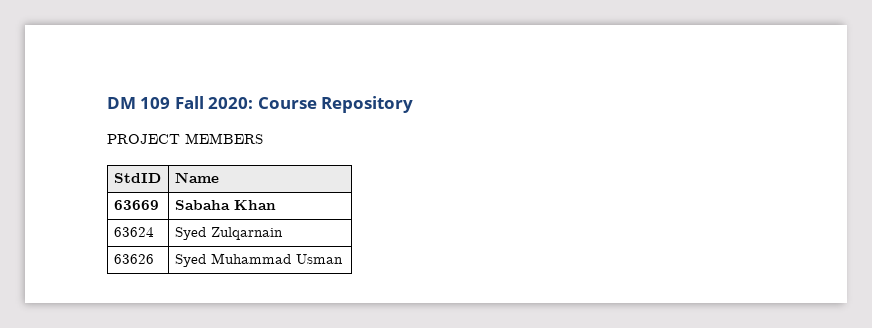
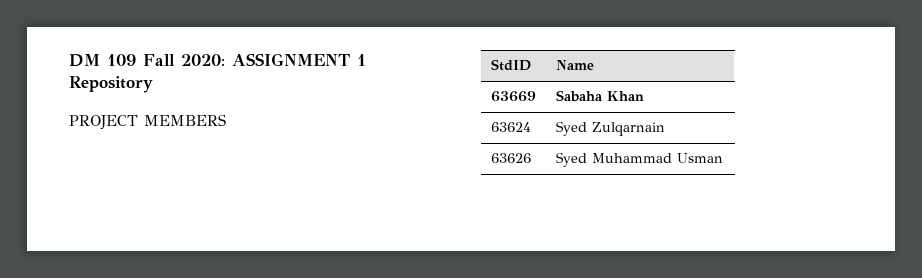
- DM 109 Fall 2020: Course Repository
+ DM 109 Fall 2020: ASSIGNMENT 1 Repository

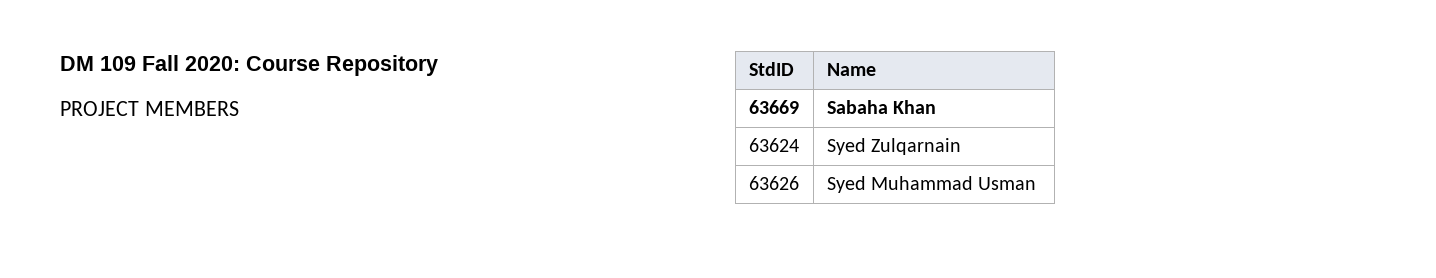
- DM 109 Fall 2020: ASSIGNMENT 1 Repository
+ DM 109 Fall 2020: Course Repository

